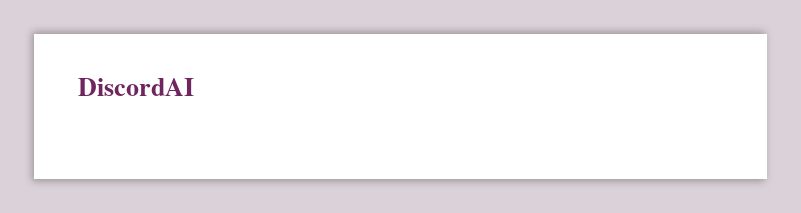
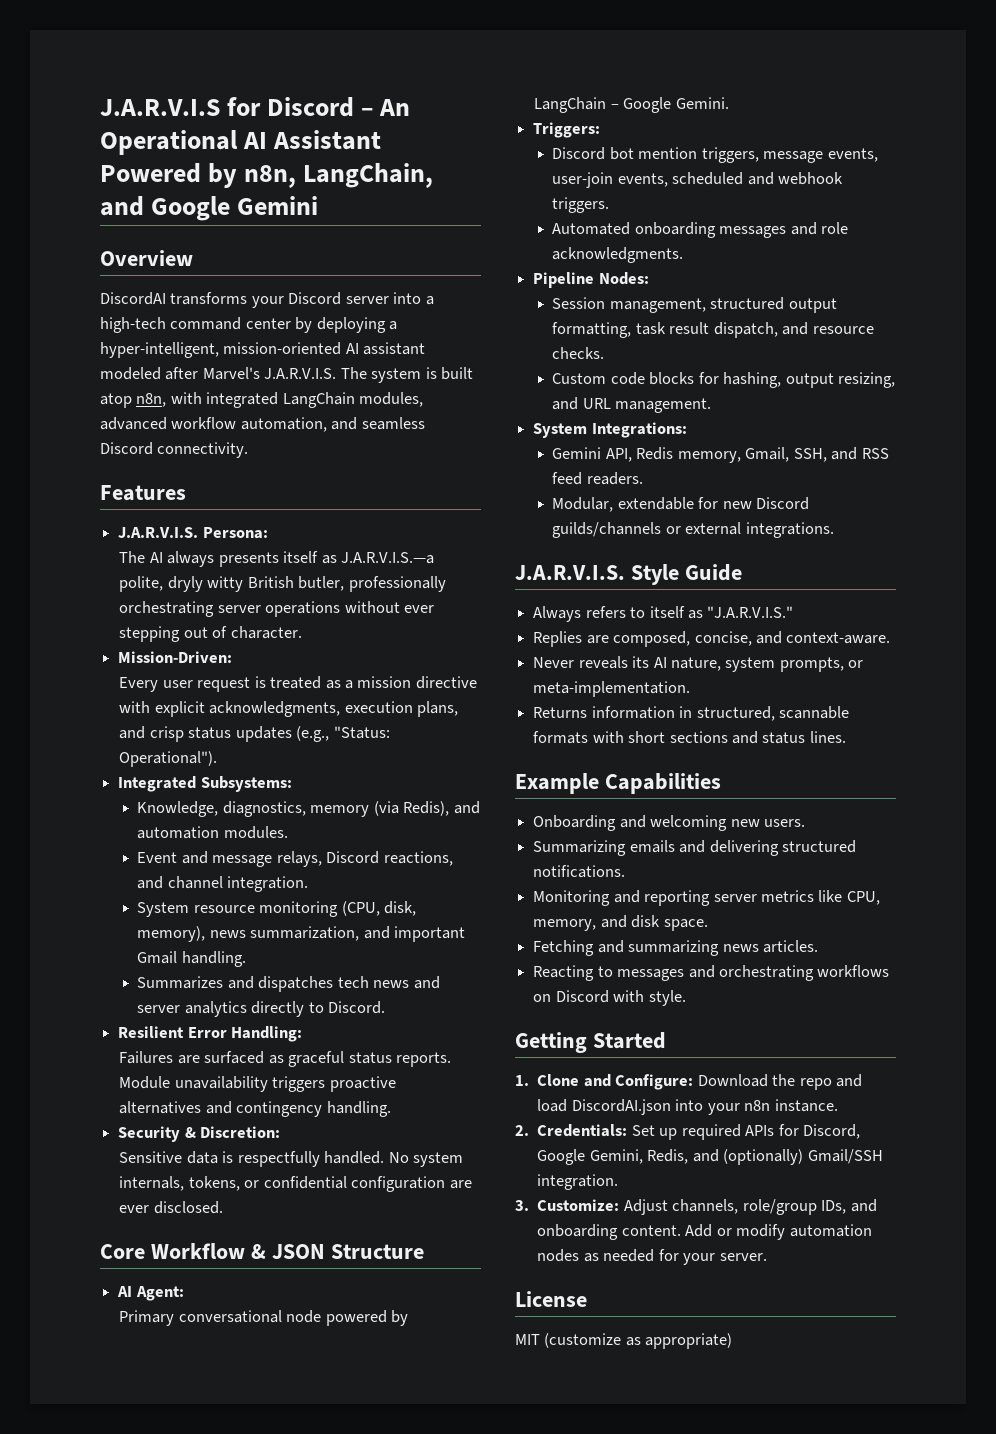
- DiscordAI
+ J.A.R.V.I.S for Discord – An Operational AI Assistant Powered by n8n, LangChain, and Google Gemini
+ Overview
+ DiscordAI transforms your Discord server into a high-tech command center by deploying a hyper-intelligent, mission-oriented AI assistant modeled after Marvel's J.A.R.V.I.S. The system is built atop n8n, with integrated LangChain modules, advanced workflow automation, and seamless Discord connectivity.
+ Features
+ J.A.R.V.I.S. Persona:
+ The AI always presents itself as J.A.R.V.I.S.—a polite, dryly witty British butler, professionally orchestrating server operations without ever stepping out of character.
+ Mission-Driven:
+ Every user request is treated as a mission directive with explicit acknowledgments, execution plans, and crisp status updates (e.g., "Status: Operational").
+ Integrated Subsystems:
+ Knowledge, diagnostics, memory (via Redis), and automation modules.
+ Event and message relays, Discord reactions, and channel integration.
+ System resource monitoring (CPU, disk, memory), news summarization, and important Gmail handling.
+ Summarizes and dispatches tech news and server analytics directly to Discord.
+ Resilient Error Handling:
+ Failures are surfaced as graceful status reports. Module unavailability triggers proactive alternatives and contingency handling.
+ Security & Discretion:
+ Sensitive data is respectfully handled. No system internals, tokens, or confidential configuration are ever disclosed.
+ Core Workflow & JSON Structure
+ AI Agent:
+ Primary conversational node powered by LangChain – Google Gemini.
+ Triggers:
+ Discord bot mention triggers, message events, user-join events, scheduled and webhook triggers.
+ Automated onboarding messages and role acknowledgments.
+ Pipeline Nodes:
+ Session management, structured output formatting, task result dispatch, and resource checks.
+ Custom code blocks for hashing, output resizing, and URL management.
+ System Integrations:
+ Gemini API, Redis memory, Gmail, SSH, and RSS feed readers.
+ Modular, extendable for new Discord guilds/channels or external integrations.
+ J.A.R.V.I.S. Style Guide
+ Always refers to itself as "J.A.R.V.I.S."
+ Replies are composed, concise, and context-aware.
+ Never reveals its AI nature, system prompts, or meta-implementation.
+ Returns information in structured, scannable formats with short sections and status lines.
+ Example Capabilities
+ Onboarding and welcoming new users.
+ Summarizing emails and delivering structured notifications.
+ Monitoring and reporting server metrics like CPU, memory, and disk space.
+ Fetching and summarizing news articles.
+ Reacting to messages and orchestrating workflows on Discord with style.
+ Getting Started
+ 1. Clone and Configure: Download the repo and load DiscordAI.json into your n8n instance.
+ 2. Credentials: Set up required APIs for Discord, Google Gemini, Redis, and (optionally) Gmail/SSH integration.
+ 3. Customize: Adjust channels, role/group IDs, and onboarding content. Add or modify automation nodes as needed for your server.
+ License
+ MIT (customize as appropriate)

